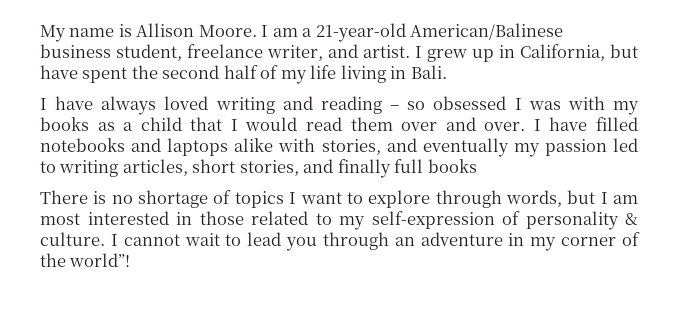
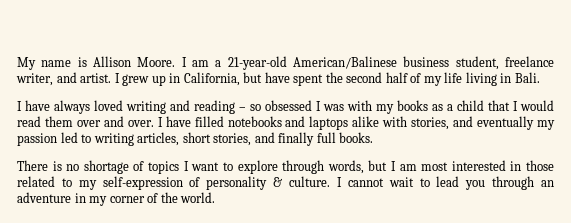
- I have filled notebooks and laptops alike with stories, and eventually my passion led to writing articles, short stories, and finally full books
+ I have filled notebooks and laptops alike with stories, and eventually my passion led to writing articles, short stories, and finally full books.
- I cannot wait to lead you through an adventure in my corner of the world”!
+ I cannot wait to lead you through an adventure in my corner of the world.

